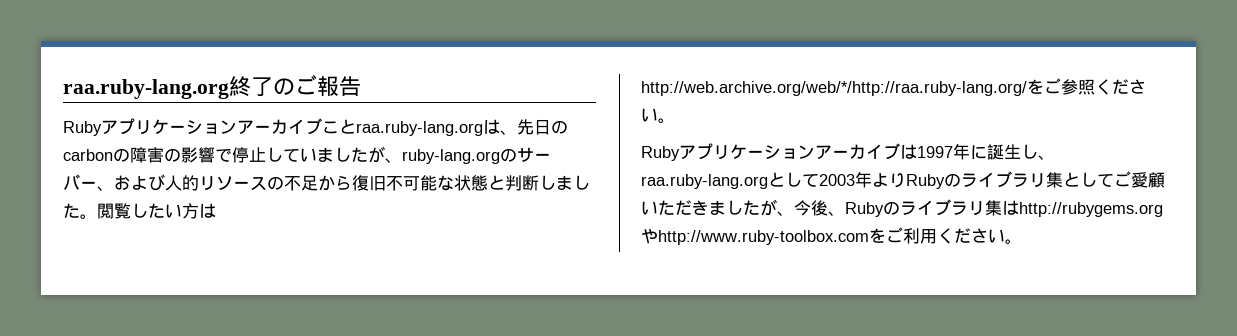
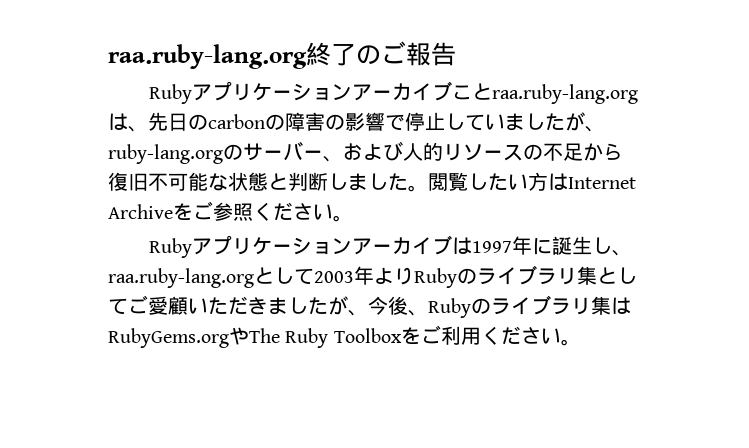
- 閲覧したい方はhttp://web.archive.org/web/*/http://raa.ruby-lang.org/をご参照ください。
+ 閲覧したい方はInternet Archiveをご参照ください。
- Rubyアプリケーションアーカイブは1997年に誕生し、raa.ruby-lang.orgとして2003年よりRubyのライブラリ集としてご愛顧いただきましたが、今後、Rubyのライブラリ集はhttp://rubygems.orgやhttp://www.ruby-toolbox.comをご利用ください。
+ Rubyアプリケーションアーカイブは1997年に誕生し、raa.ruby-lang.orgとして2003年よりRubyのライブラリ集としてご愛顧いただきましたが、今後、Rubyのライブラリ集はRubyGems.orgやThe Ruby Toolboxをご利用ください。

